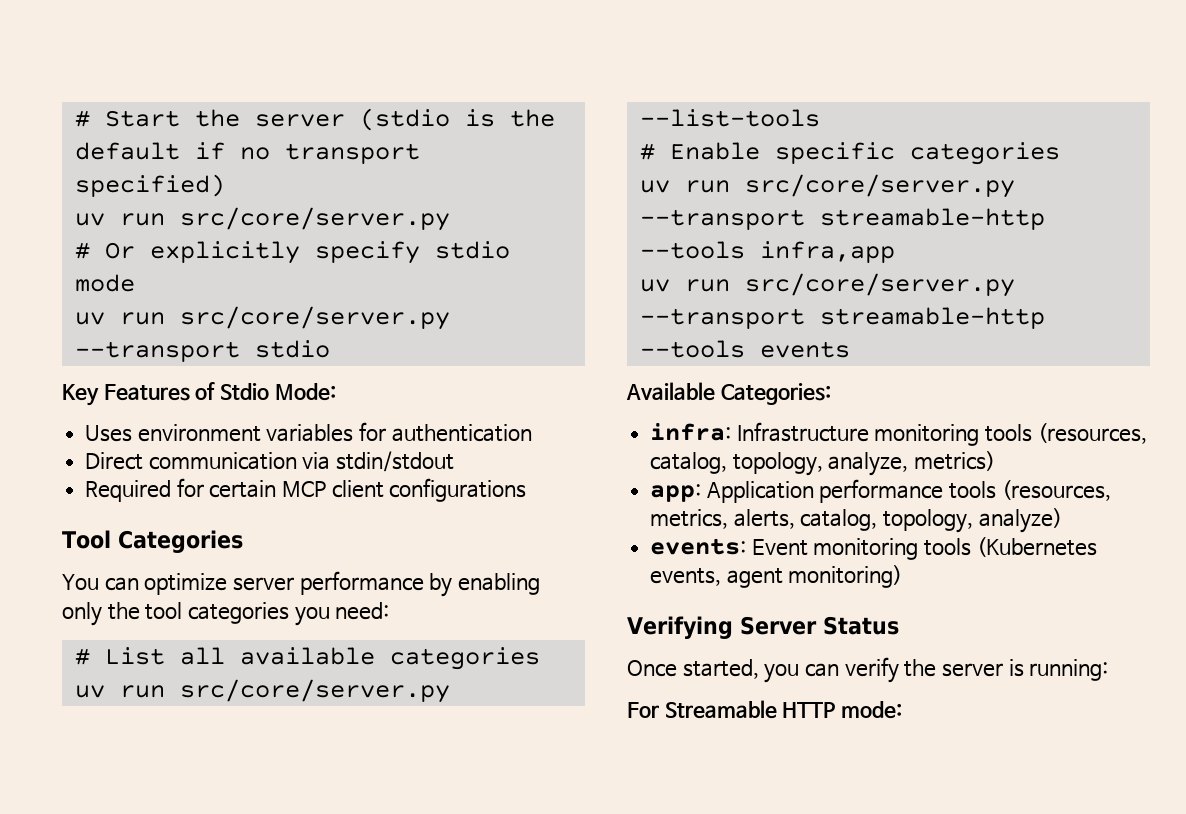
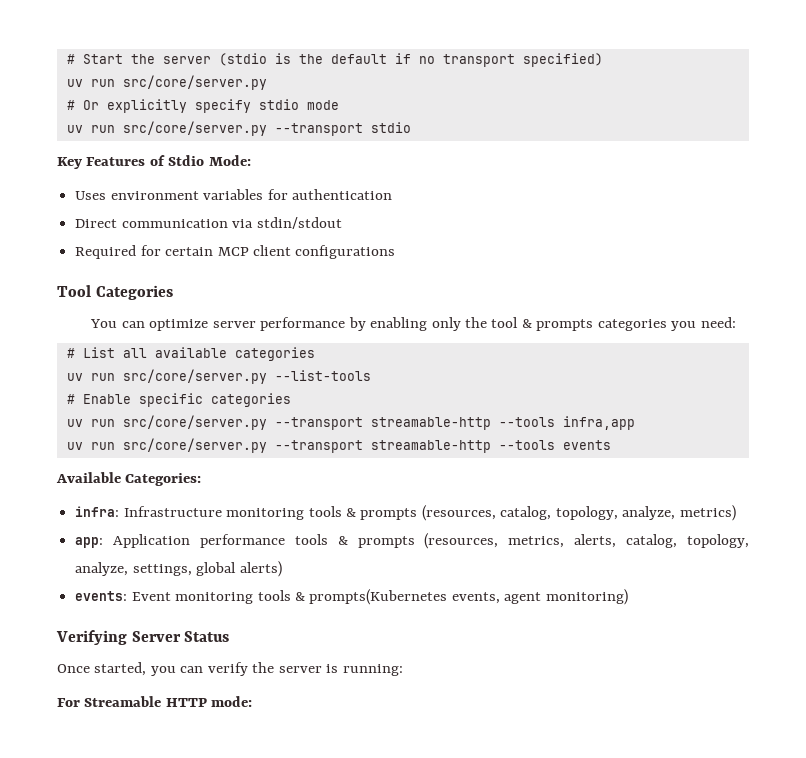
- You can optimize server performance by enabling only the tool categories you need:
+ You can optimize server performance by enabling only the tool & prompts categories you need:
- infra: Infrastructure monitoring tools (resources, catalog, topology, analyze, metrics)
+ infra: Infrastructure monitoring tools & prompts (resources, catalog, topology, analyze, metrics)
- app: Application performance tools (resources, metrics, alerts, catalog, topology, analyze)
+ app: Application performance tools & prompts (resources, metrics, alerts, catalog, topology, analyze, settings, global alerts)
- events: Event monitoring tools (Kubernetes events, agent monitoring)
+ events: Event monitoring tools & prompts(Kubernetes events, agent monitoring)

